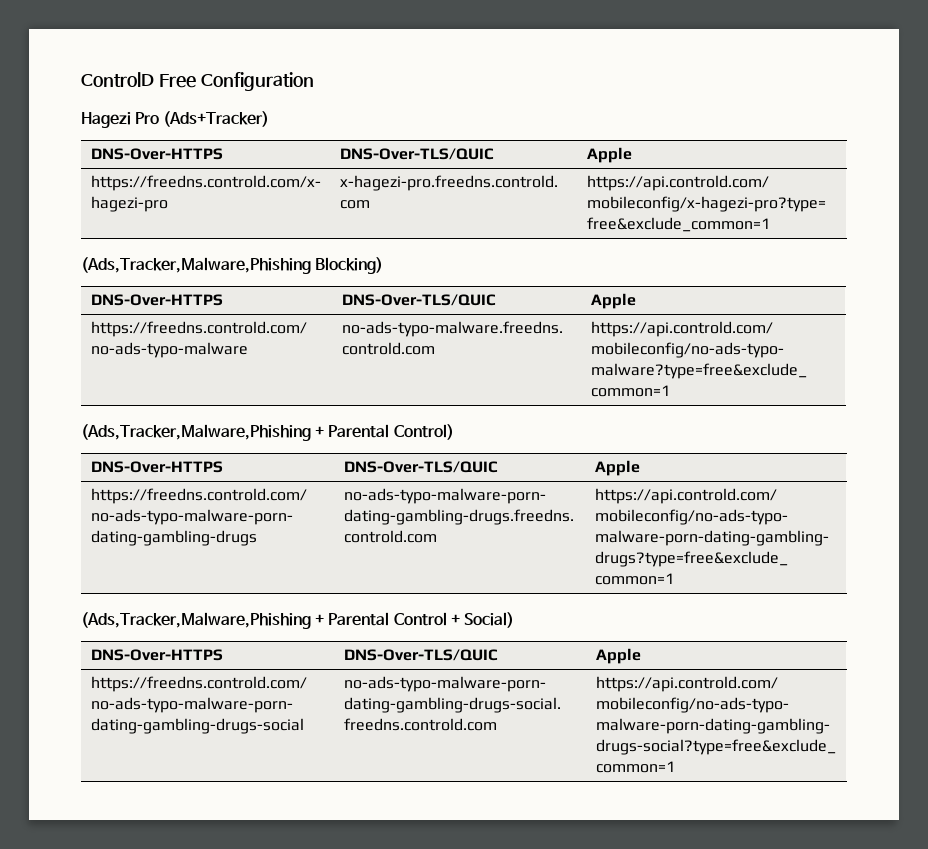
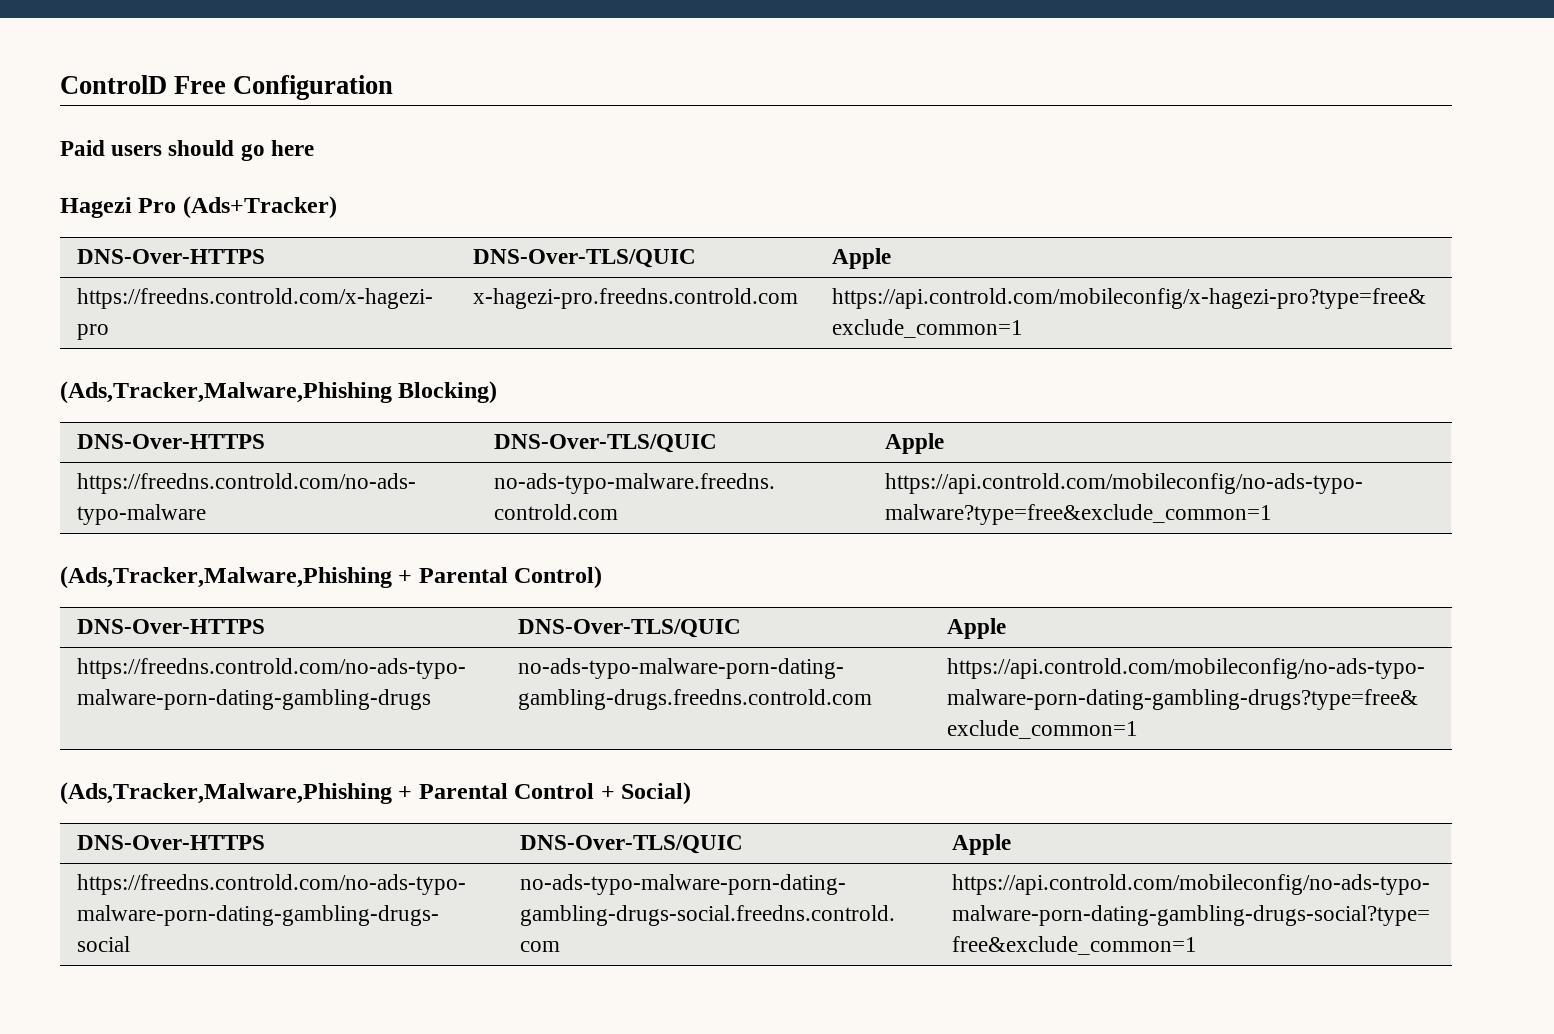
+ Paid users should go here

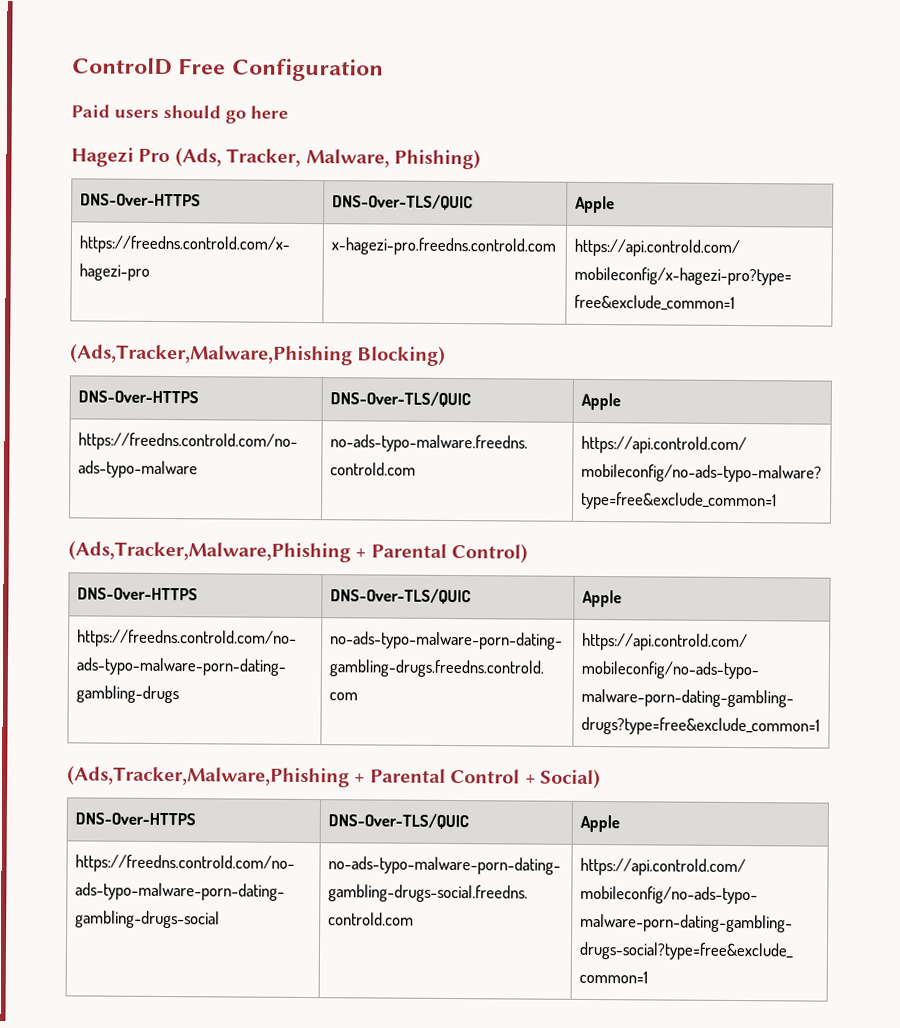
- Hagezi Pro (Ads+Tracker)
+ Hagezi Pro (Ads, Tracker, Malware, Phishing)

